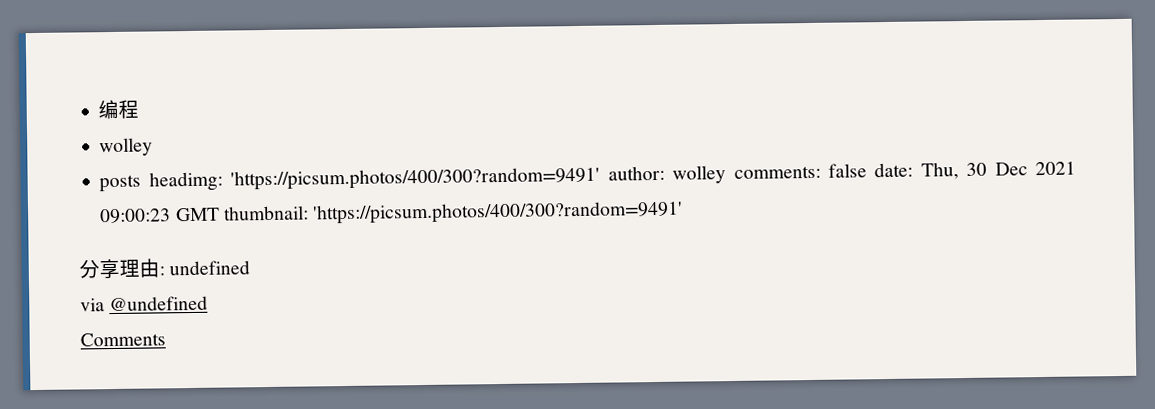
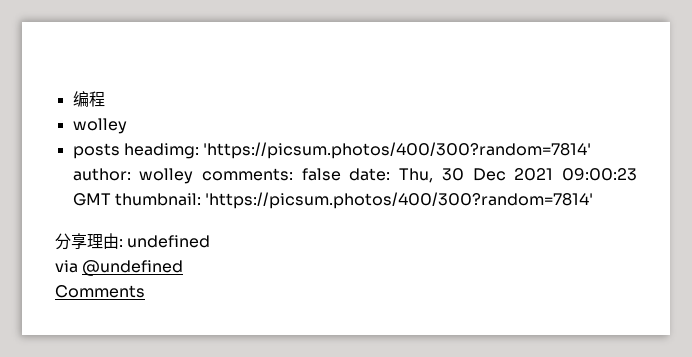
- posts headimg: 'https://picsum.photos/400/300?random=9491' author: wolley comments: false date: Thu, 30 Dec 2021 09:00:23 GMT thumbnail: 'https://picsum.photos/400/300?random=9491'
+ posts headimg: 'https://picsum.photos/400/300?random=7814' author: wolley comments: false date: Thu, 30 Dec 2021 09:00:23 GMT thumbnail: 'https://picsum.photos/400/300?random=7814'

